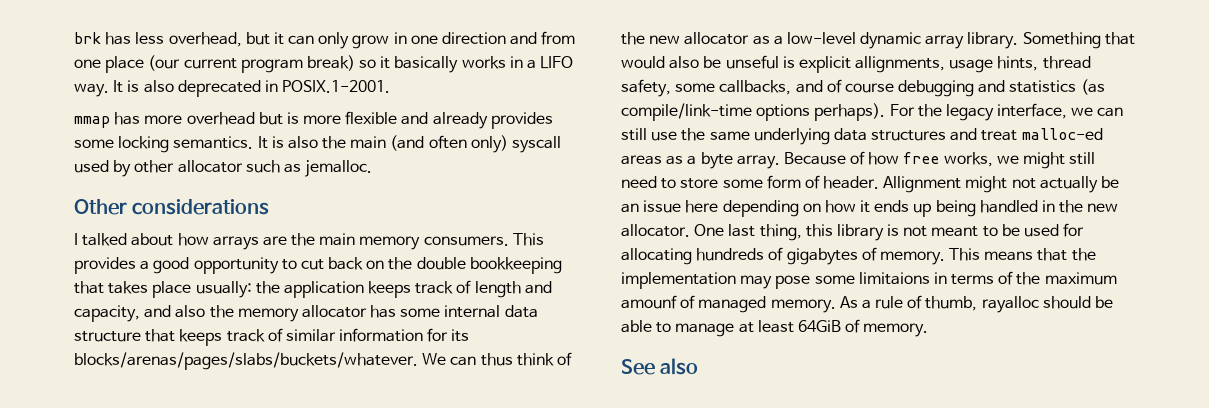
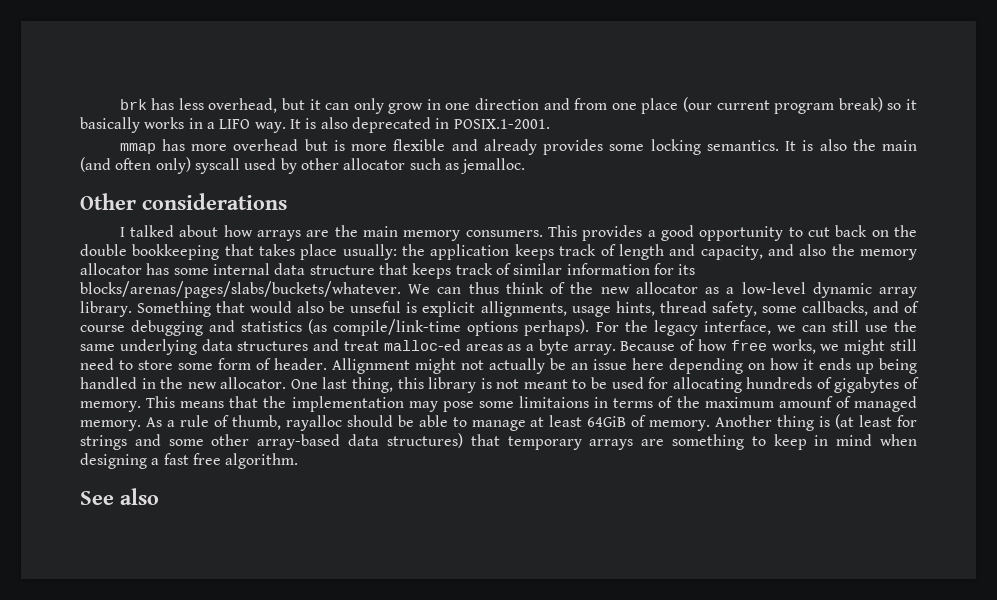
+ Another thing is (at least for strings and some other array-based data structures) that temporary arrays are something to keep in mind when designing a fast free algorithm.

